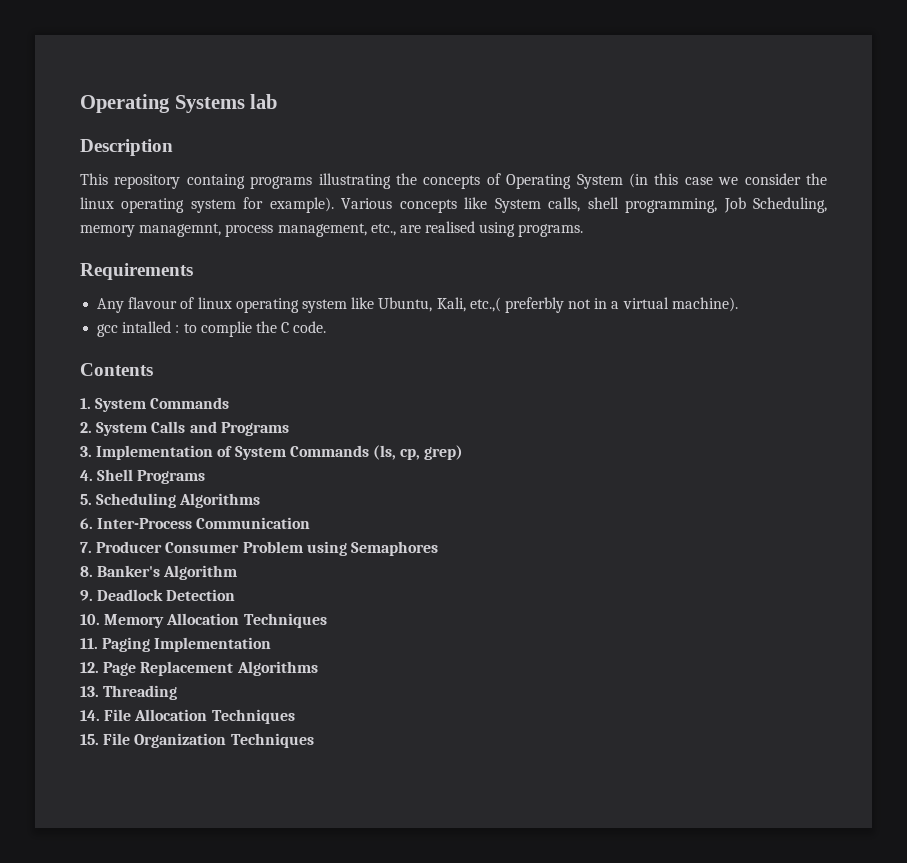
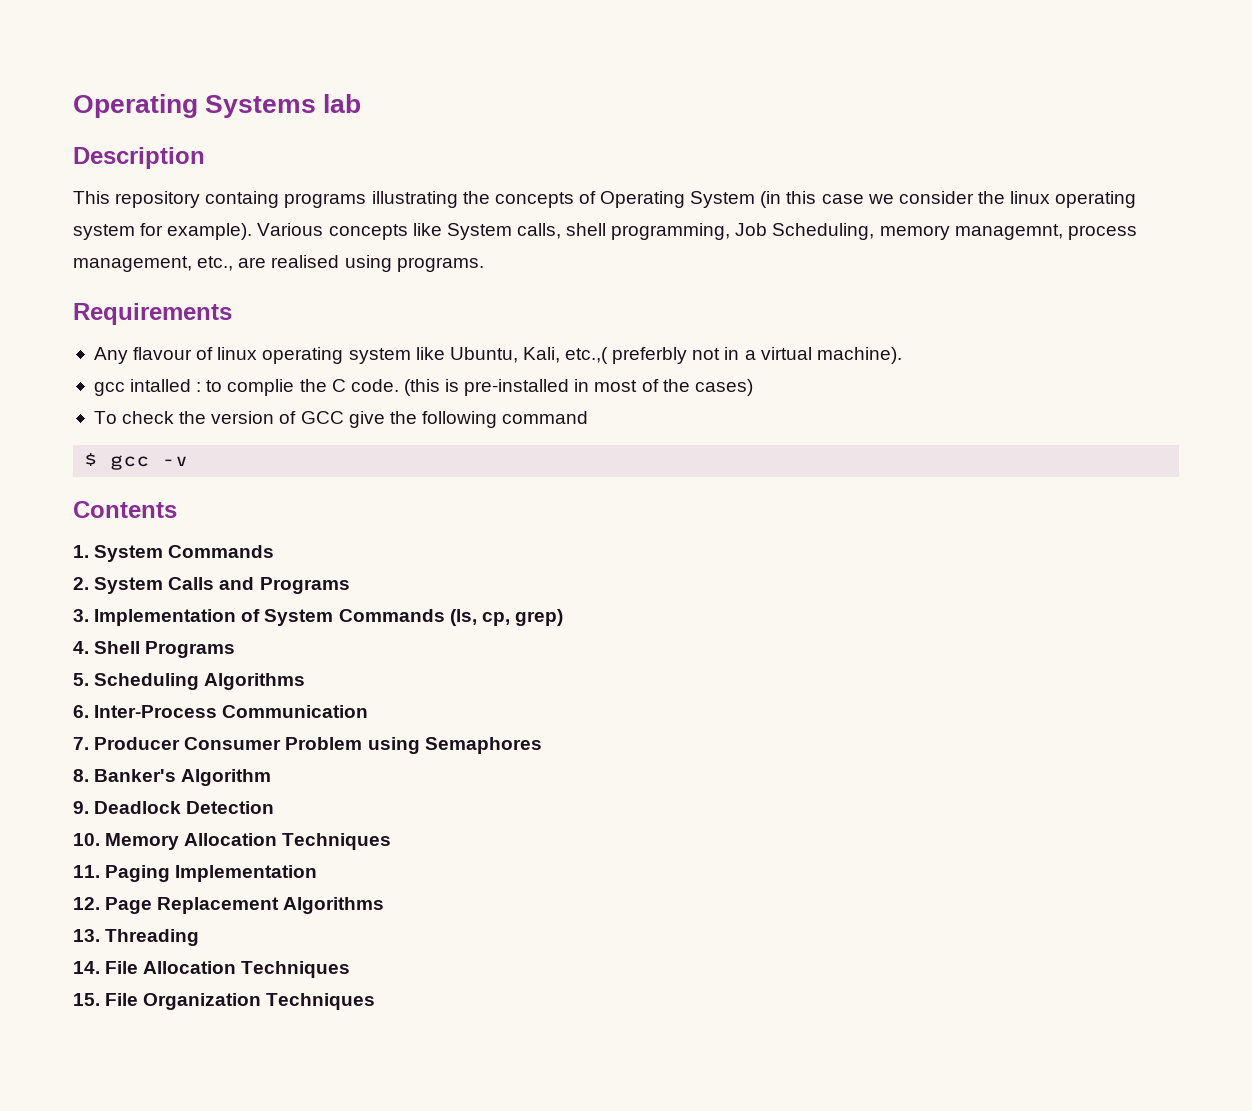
+ (this is pre-installed in most of the cases)
+ To check the version of GCC give the following command
+ $ gcc -v

